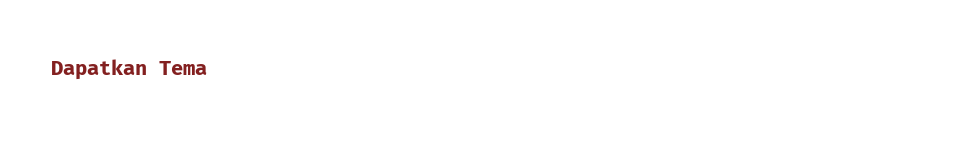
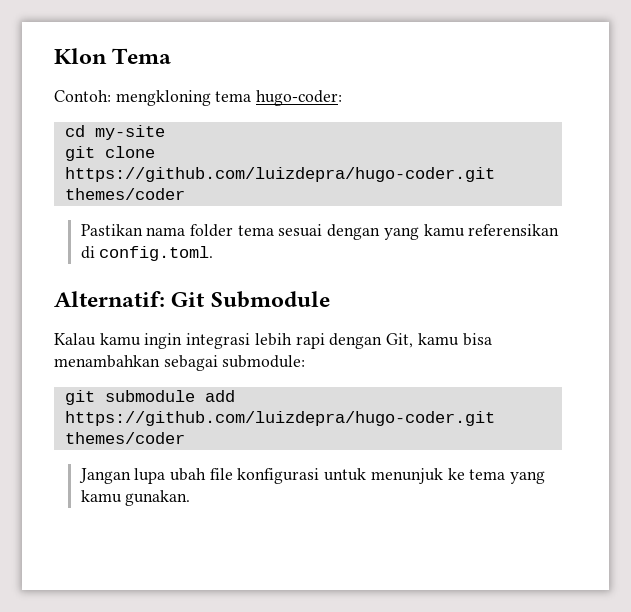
- Dapatkan Tema
+ Klon Tema
+ Contoh: mengkloning tema hugo-coder:
+ cd my-site
+ git clone https://github.com/luizdepra/hugo-coder.git themes/coder
+ Pastikan nama folder tema sesuai dengan yang kamu referensikan di config.toml.
+ Alternatif: Git Submodule
+ Kalau kamu ingin integrasi lebih rapi dengan Git, kamu bisa menambahkan sebagai submodule:
+ git submodule add https://github.com/luizdepra/hugo-coder.git themes/coder
+ Jangan lupa ubah file konfigurasi untuk menunjuk ke tema yang kamu gunakan.

